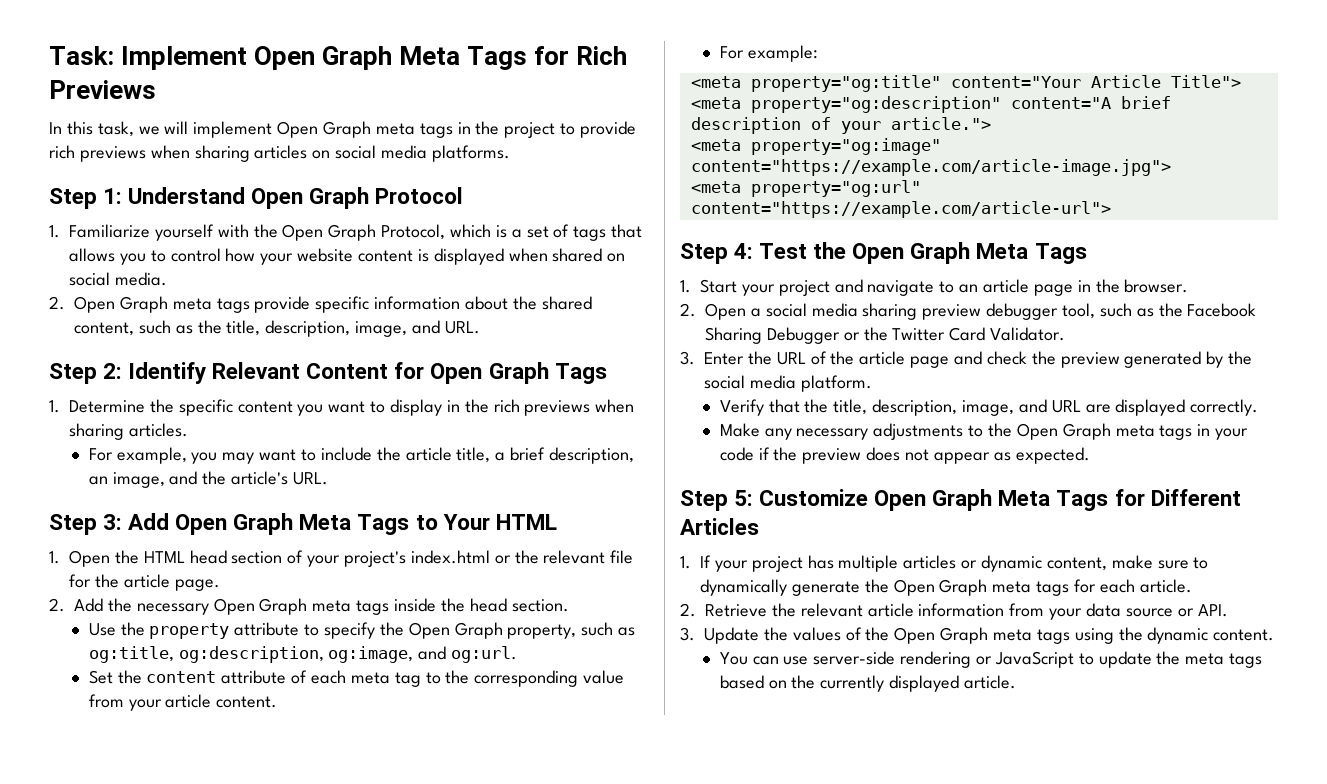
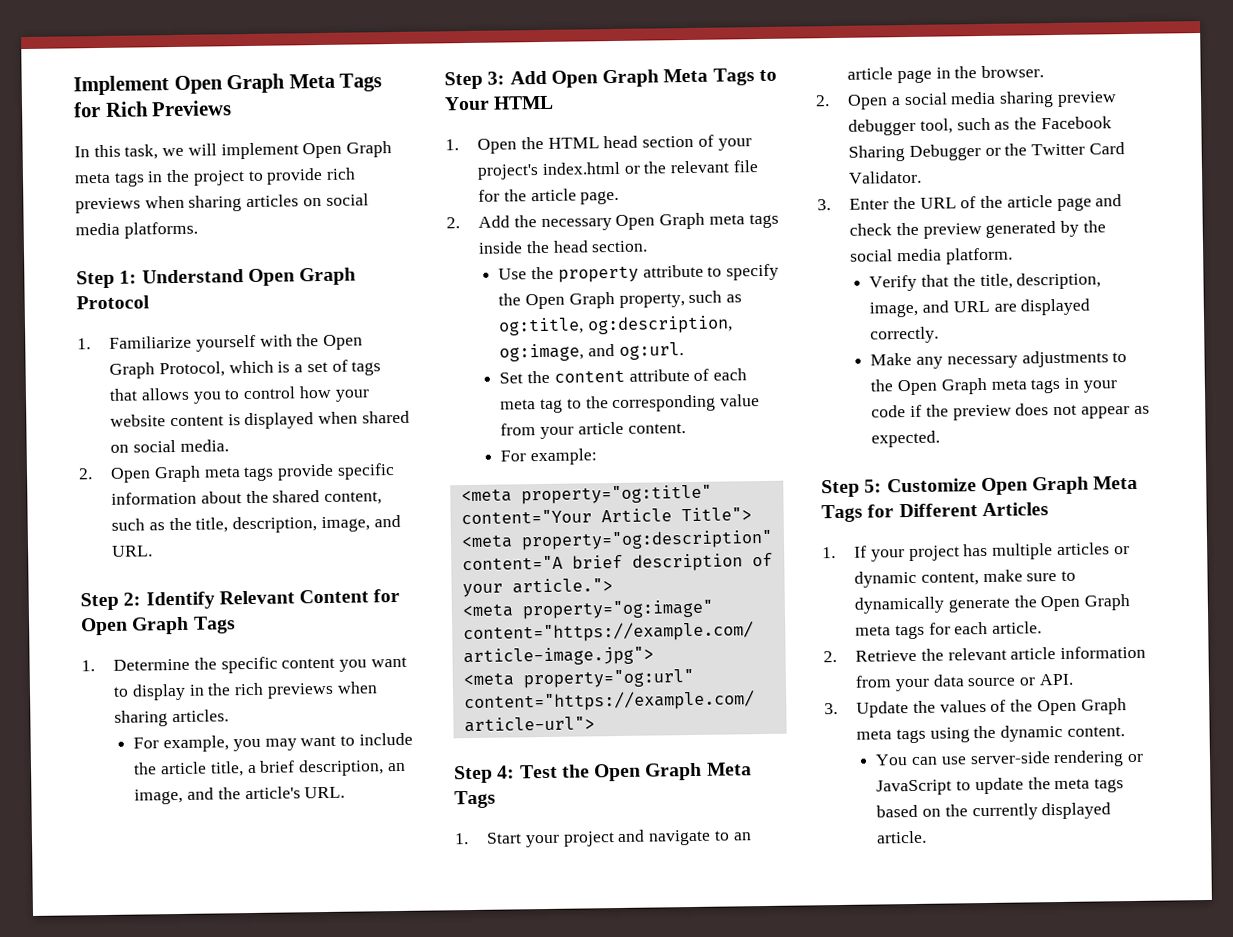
- Task: Implement Open Graph Meta Tags for Rich Previews
+ Implement Open Graph Meta Tags for Rich Previews

